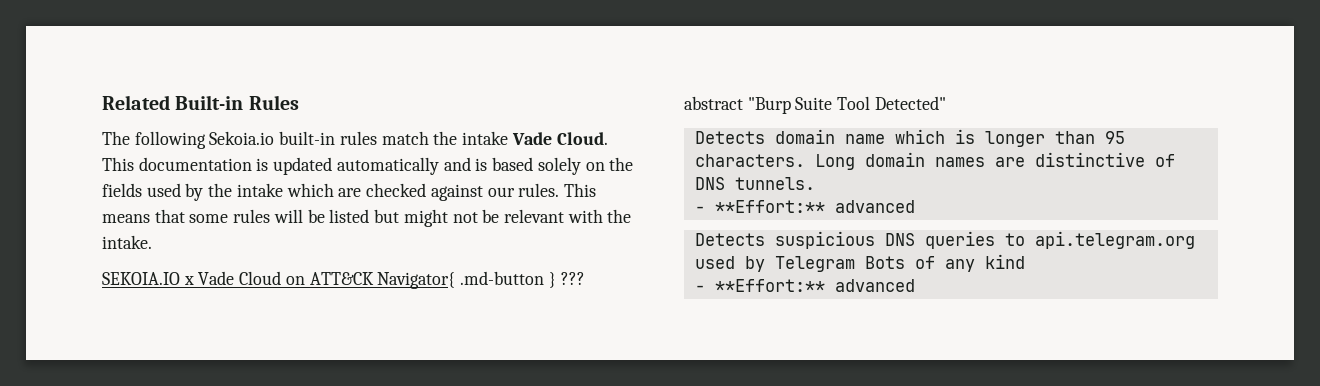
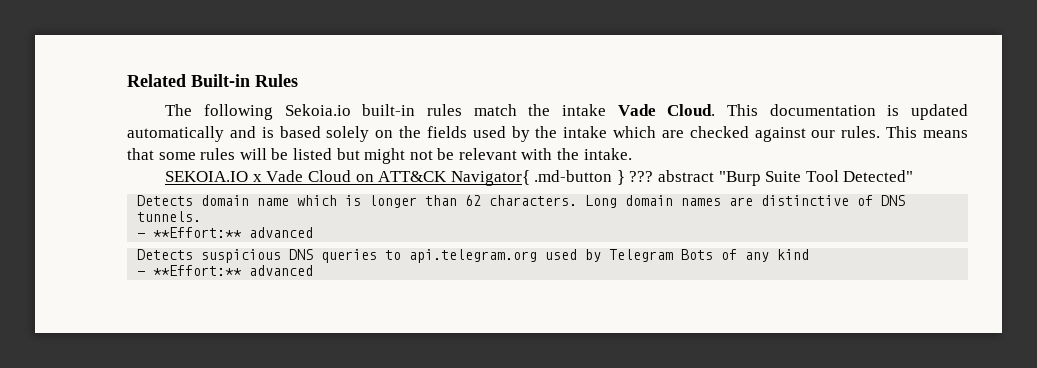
- Detects domain name which is longer than 95 characters.
+ Detects domain name which is longer than 62 characters.

